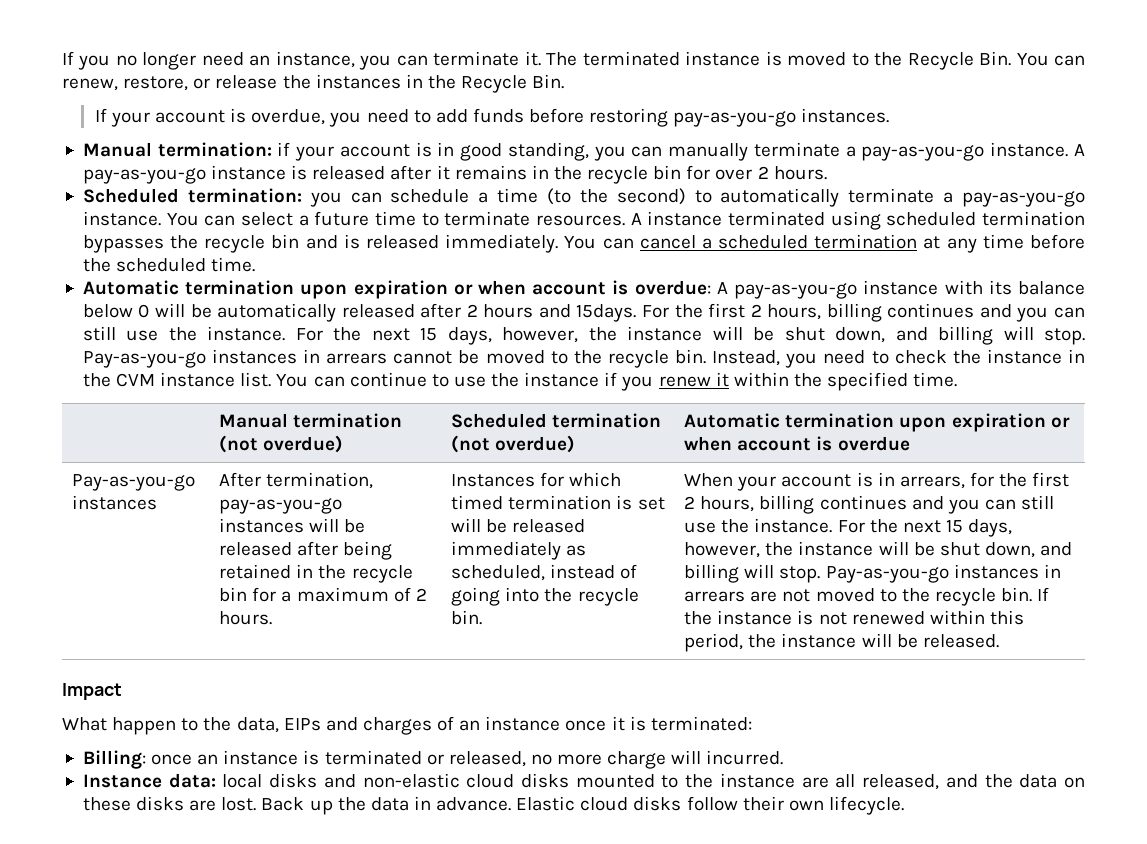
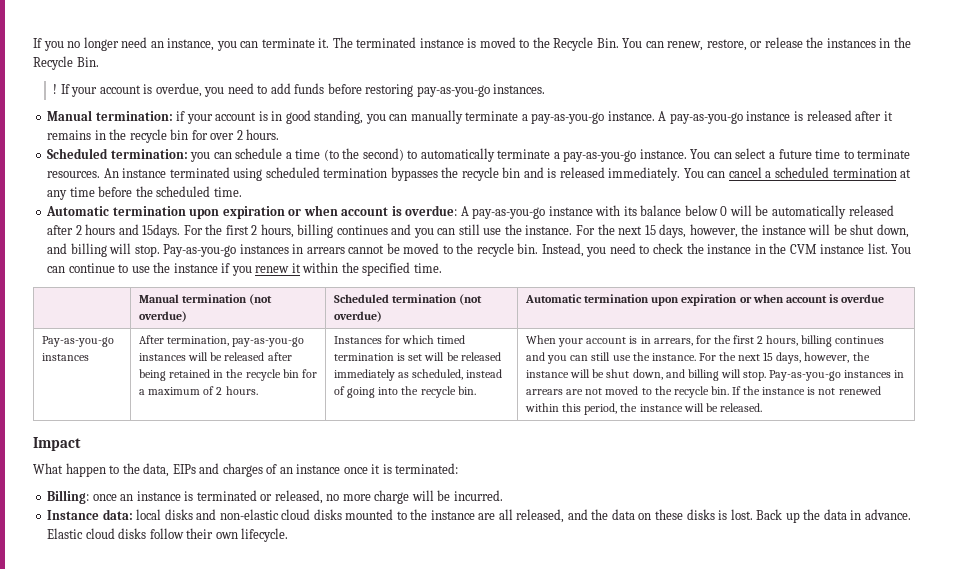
+ !
- A instance terminated using scheduled termination bypasses the recycle bin and is released immediately.
+ An instance terminated using scheduled termination bypasses the recycle bin and is released immediately.
- Billing: once an instance is terminated or released, no more charge will incurred.
+ Billing: once an instance is terminated or released, no more charge will be incurred.
- Instance data: local disks and non-elastic cloud disks mounted to the instance are all released, and the data on these disks are lost.
+ Instance data: local disks and non-elastic cloud disks mounted to the instance are all released, and the data on these disks is lost.

